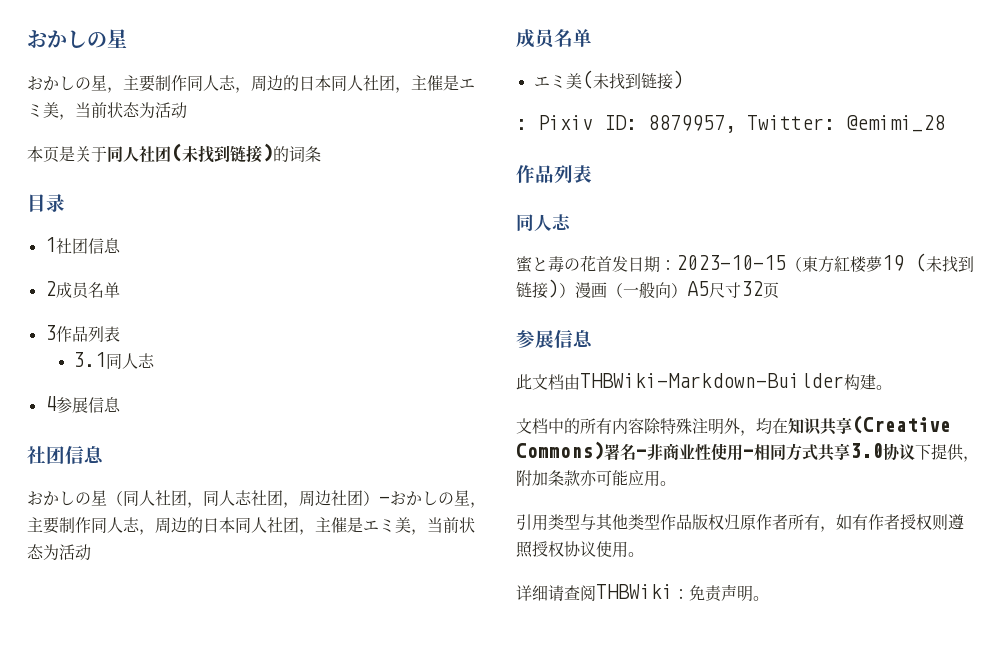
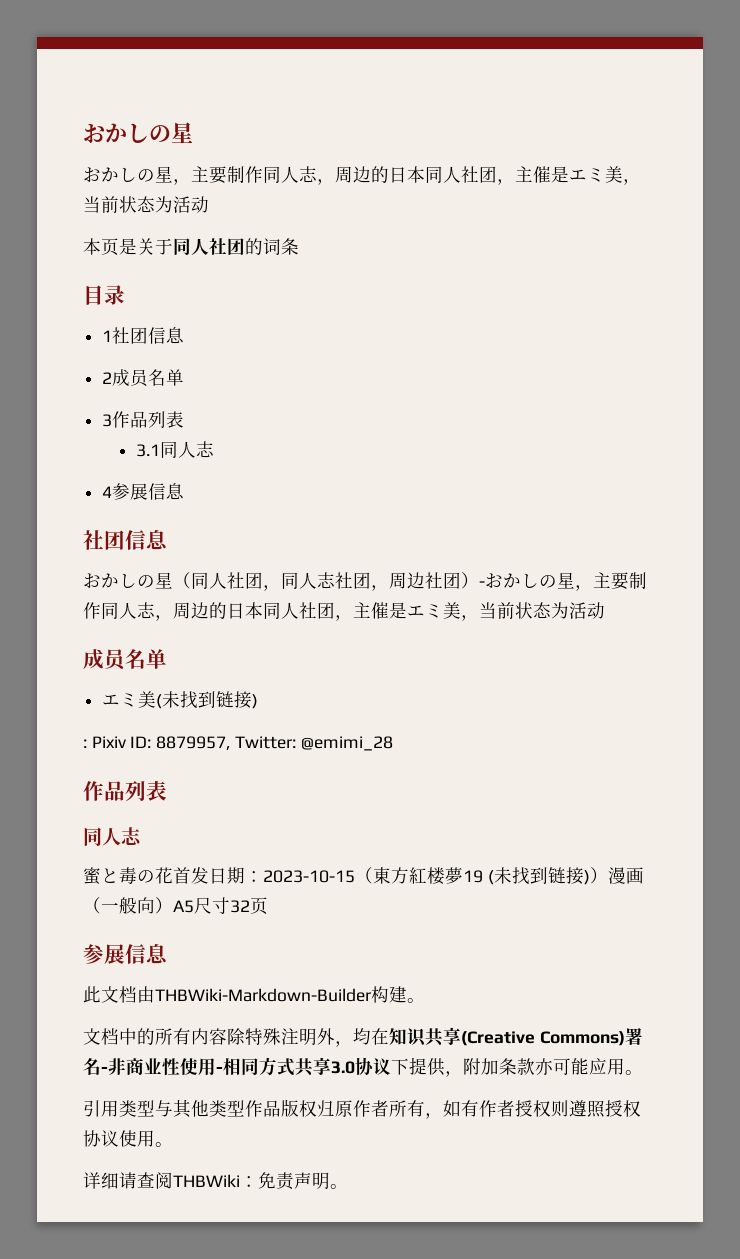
- 本页是关于同人社团(未找到链接)的词条
+ 本页是关于同人社团的词条

